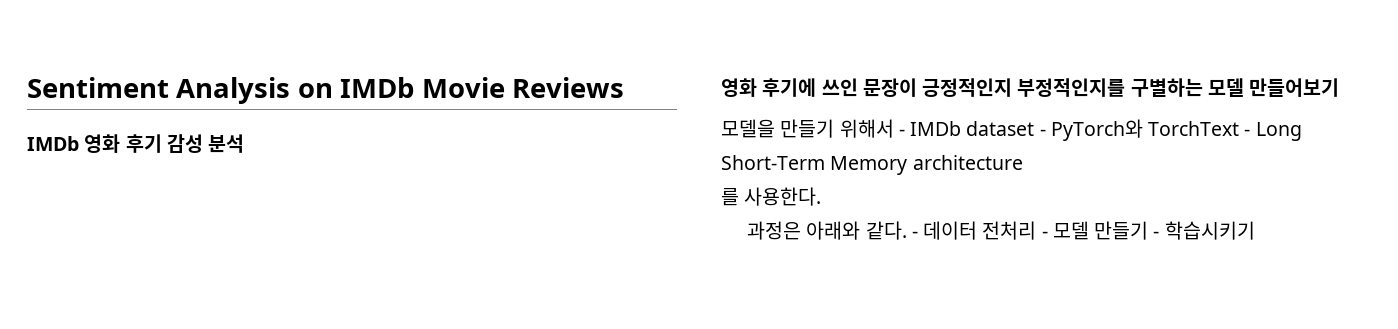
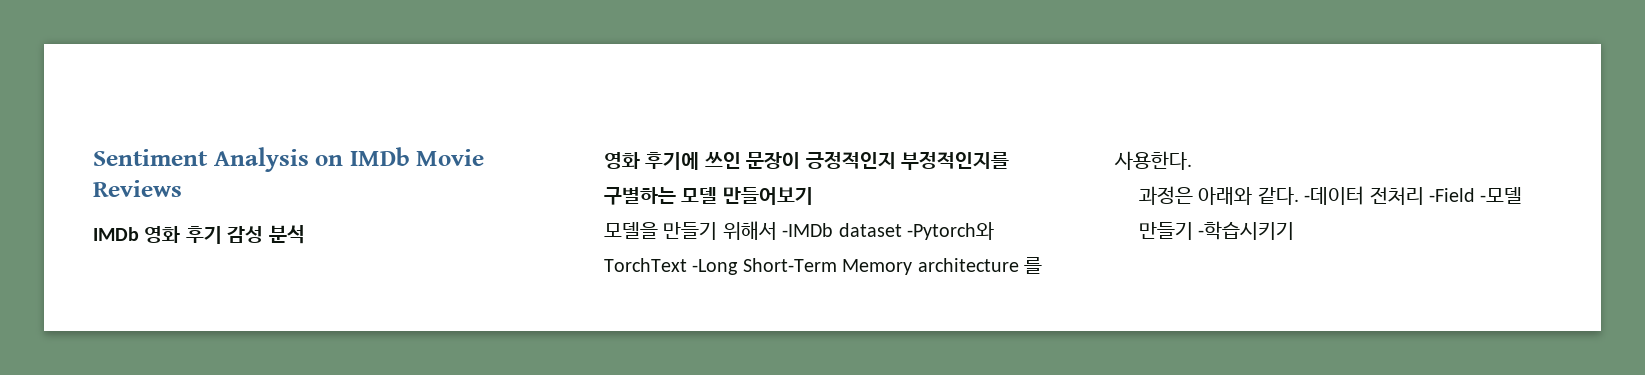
- 모델을 만들기 위해서 - IMDb dataset - PyTorch와 TorchText - Long Short-Term Memory architecture
- 를 사용한다.
+ 모델을 만들기 위해서 -IMDb dataset -Pytorch와 TorchText -Long Short-Term Memory architecture 를 사용한다.
- - 데이터 전처리 - 모델 만들기 - 학습시키기
+ -데이터 전처리 -Field -모델 만들기 -학습시키기

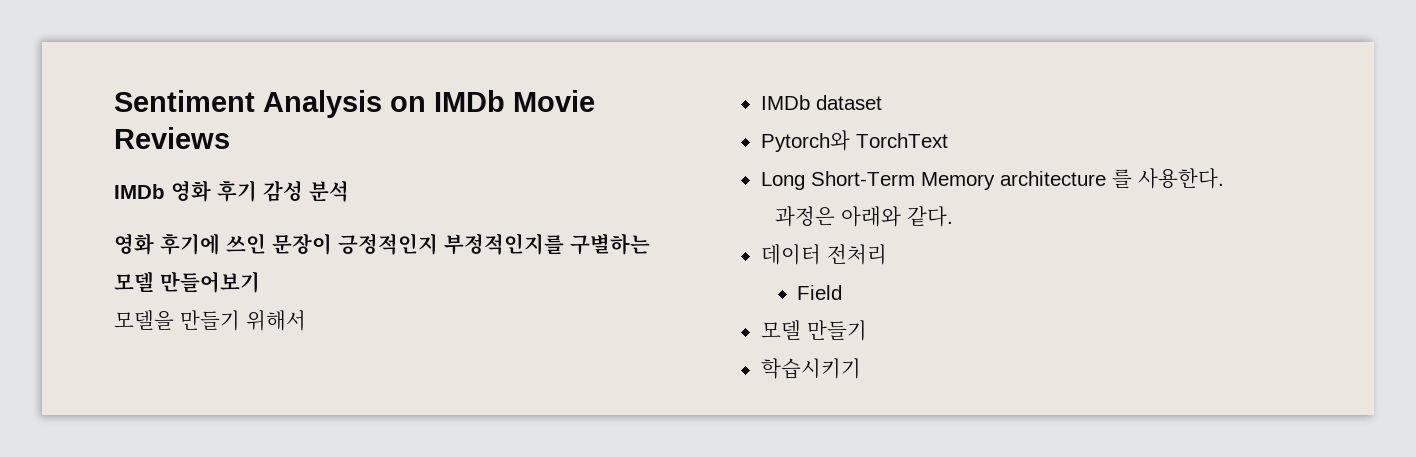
- 모델을 만들기 위해서 -IMDb dataset -Pytorch와 TorchText -Long Short-Term Memory architecture 를 사용한다.
+ 모델을 만들기 위해서
+ IMDb dataset
+ Pytorch와 TorchText
+ Long Short-Term Memory architecture 를 사용한다.
- 과정은 아래와 같다. -데이터 전처리 -Field -모델 만들기 -학습시키기
+ 과정은 아래와 같다.
+ 데이터 전처리
+ Field
+ 모델 만들기
+ 학습시키기

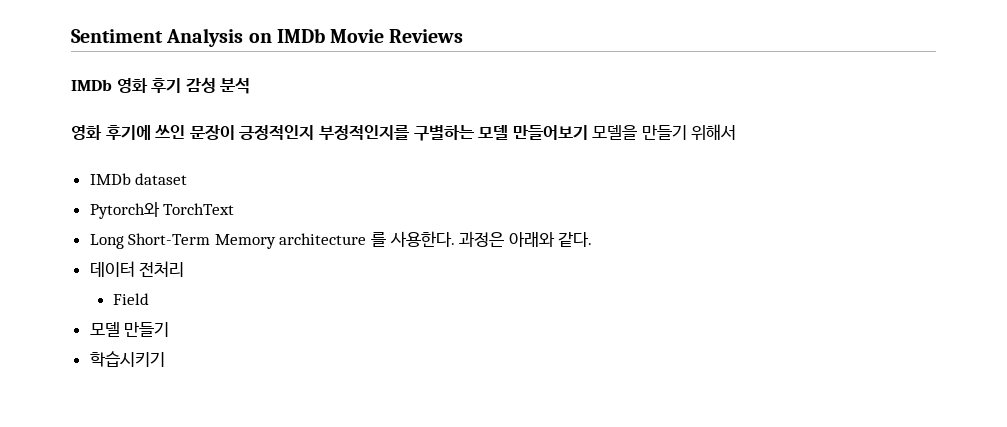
- 영화 후기에 쓰인 문장이 긍정적인지 부정적인지를 구별하는 모델 만들어보기
- 모델을 만들기 위해서
+ 영화 후기에 쓰인 문장이 긍정적인지 부정적인지를 구별하는 모델 만들어보기 모델을 만들기 위해서
- Long Short-Term Memory architecture 를 사용한다.
- 과정은 아래와 같다.
+ Long Short-Term Memory architecture 를 사용한다. 과정은 아래와 같다.

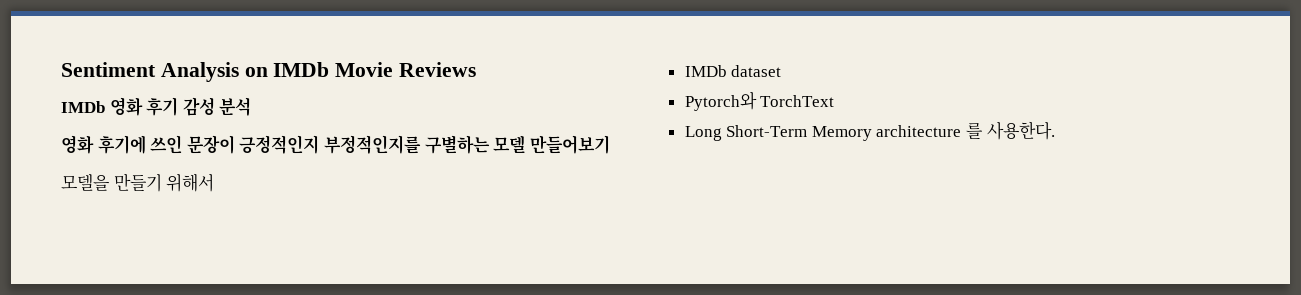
- 영화 후기에 쓰인 문장이 긍정적인지 부정적인지를 구별하는 모델 만들어보기 모델을 만들기 위해서
+ 영화 후기에 쓰인 문장이 긍정적인지 부정적인지를 구별하는 모델 만들어보기
+ 모델을 만들기 위해서
- 과정은 아래와 같다.
- 데이터 전처리
- Field
- 모델 만들기
- 학습시키기

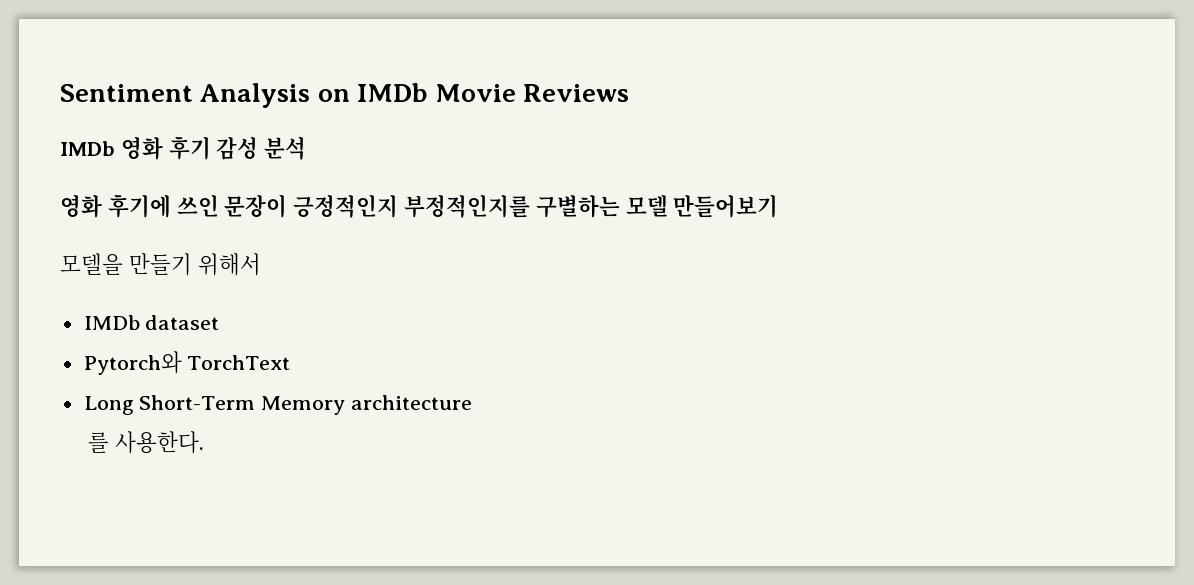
- Long Short-Term Memory architecture 를 사용한다.
+ Long Short-Term Memory architecture
+ 를 사용한다.

